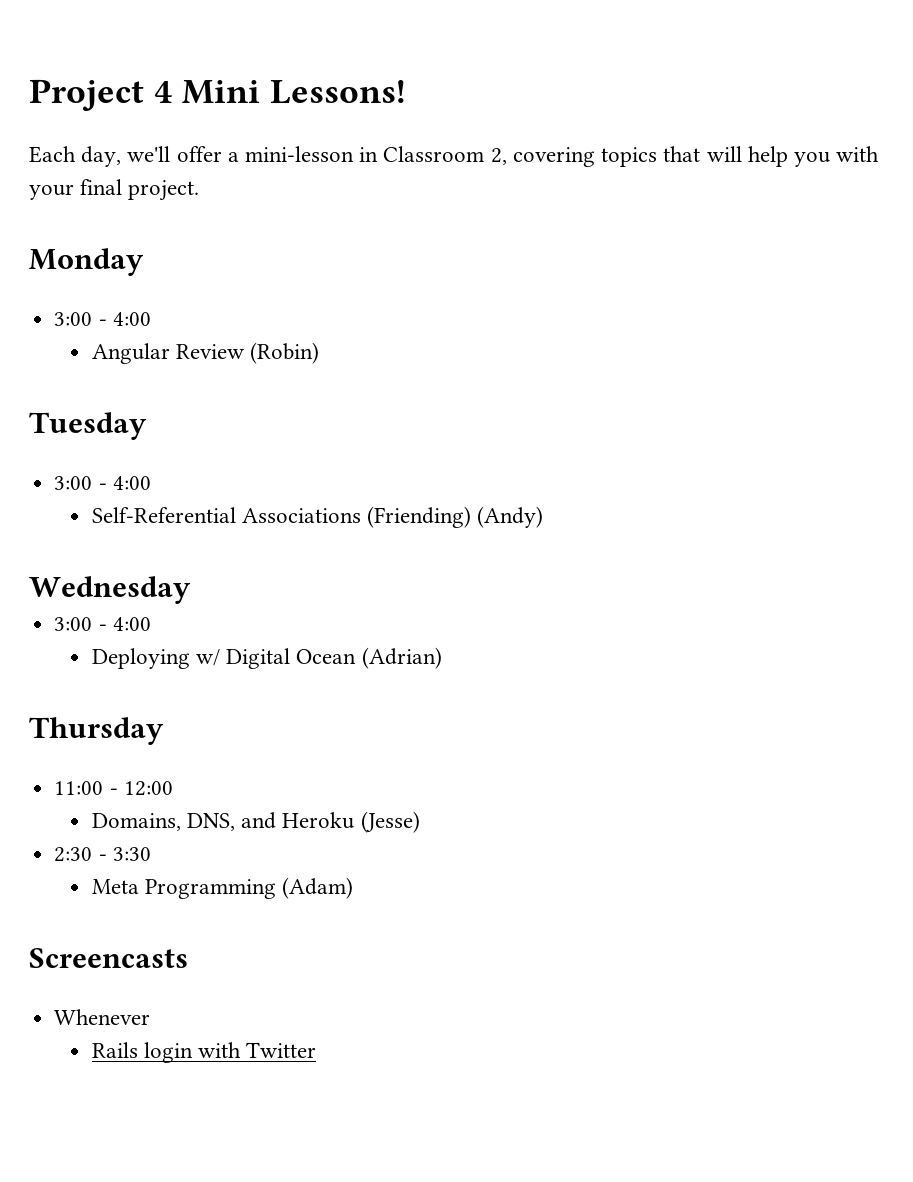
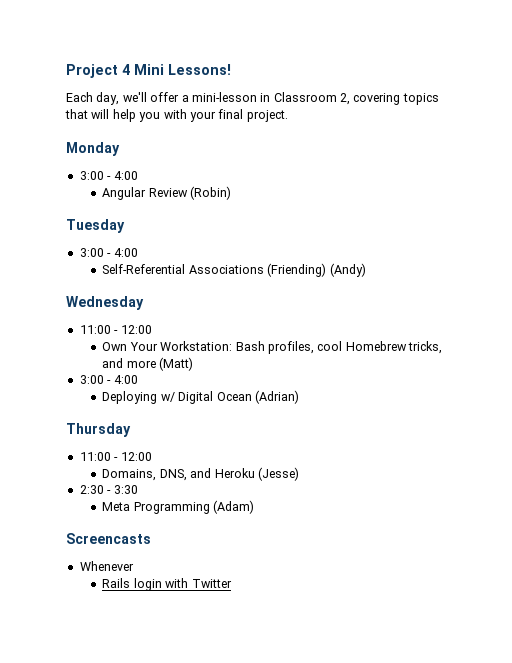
  Wednesday
+ 11:00 - 12:00
+ Own Your Workstation: Bash profiles, cool Homebrew tricks, and more (Matt)

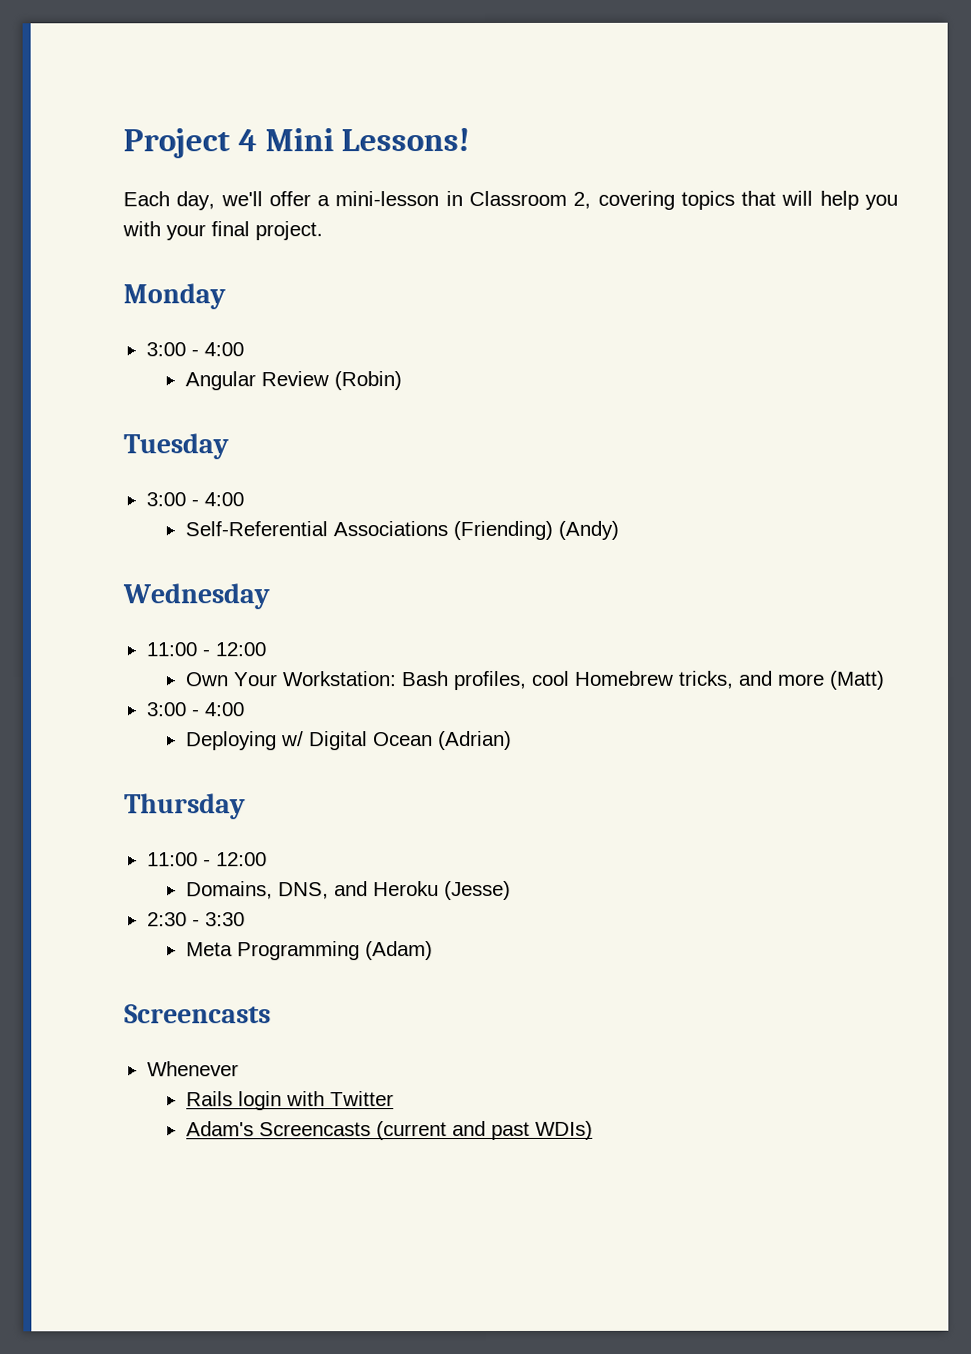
+ Adam's Screencasts (current and past WDIs)

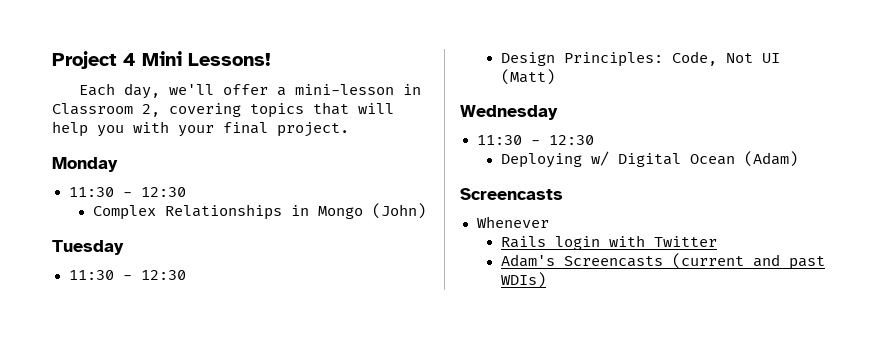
  Monday
- 3:00 - 4:00
- Angular Review (Robin)
+ 11:30 - 12:30
+ Complex Relationships in Mongo (John)
  Tuesday
- 3:00 - 4:00
- Self-Referential Associations (Friending) (Andy)
+ 11:30 - 12:30
+ Design Principles: Code, Not UI (Matt)
  Wednesday
- 11:00 - 12:00
- Own Your Workstation: Bash profiles, cool Homebrew tricks, and more (Matt)
- 3:00 - 4:00
- Deploying w/ Digital Ocean (Adrian)
- Thursday
- 11:00 - 12:00
- Domains, DNS, and Heroku (Jesse)
- 2:30 - 3:30
- Meta Programming (Adam)
+ 11:30 - 12:30
+ Deploying w/ Digital Ocean (Adam)

